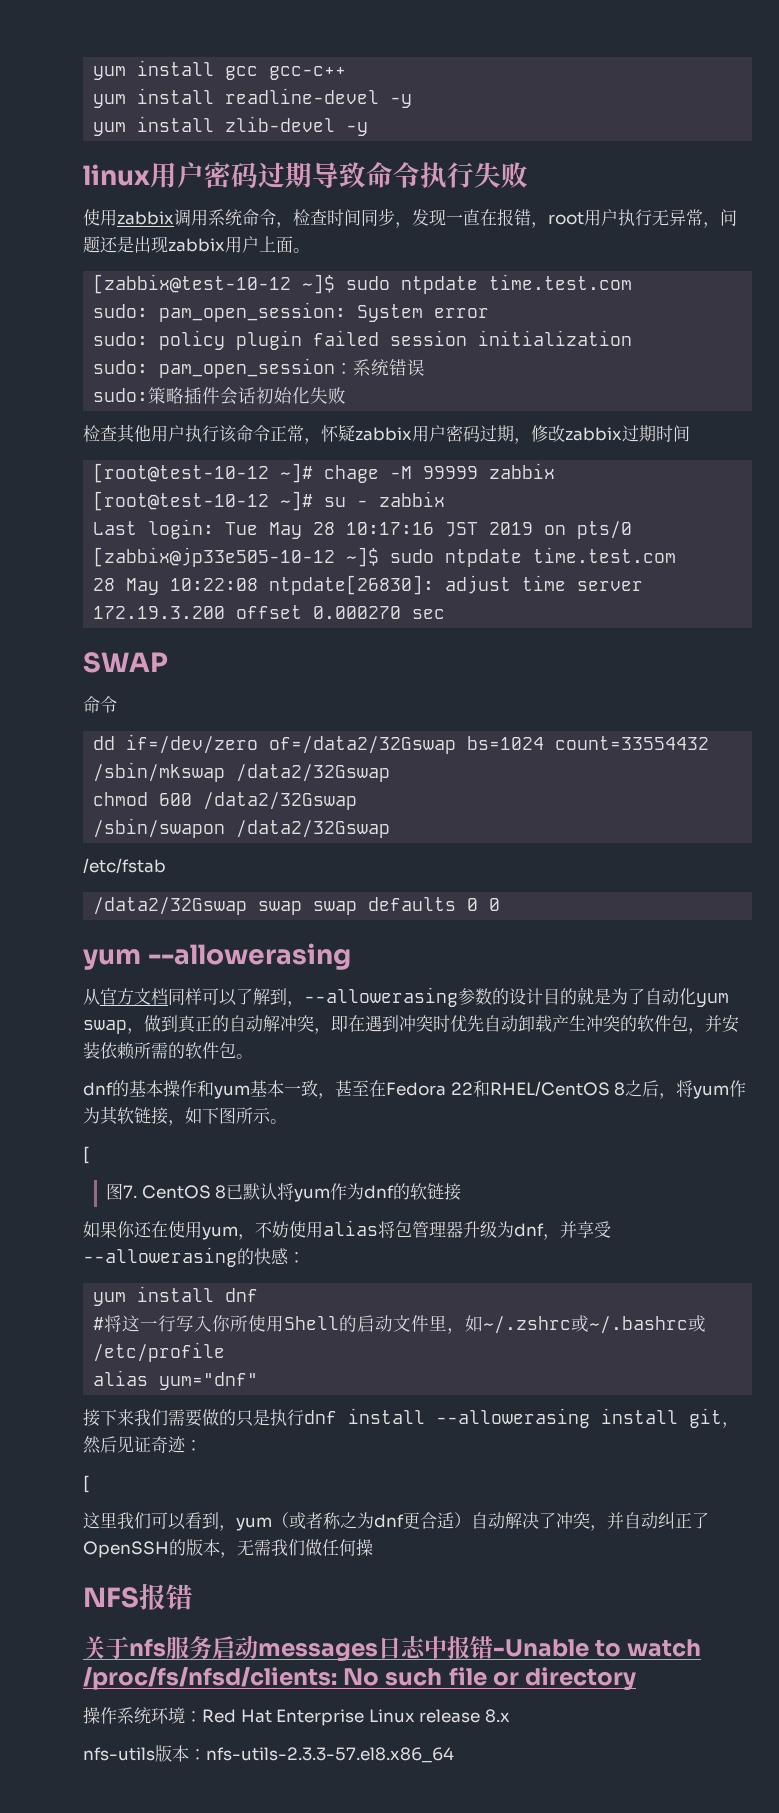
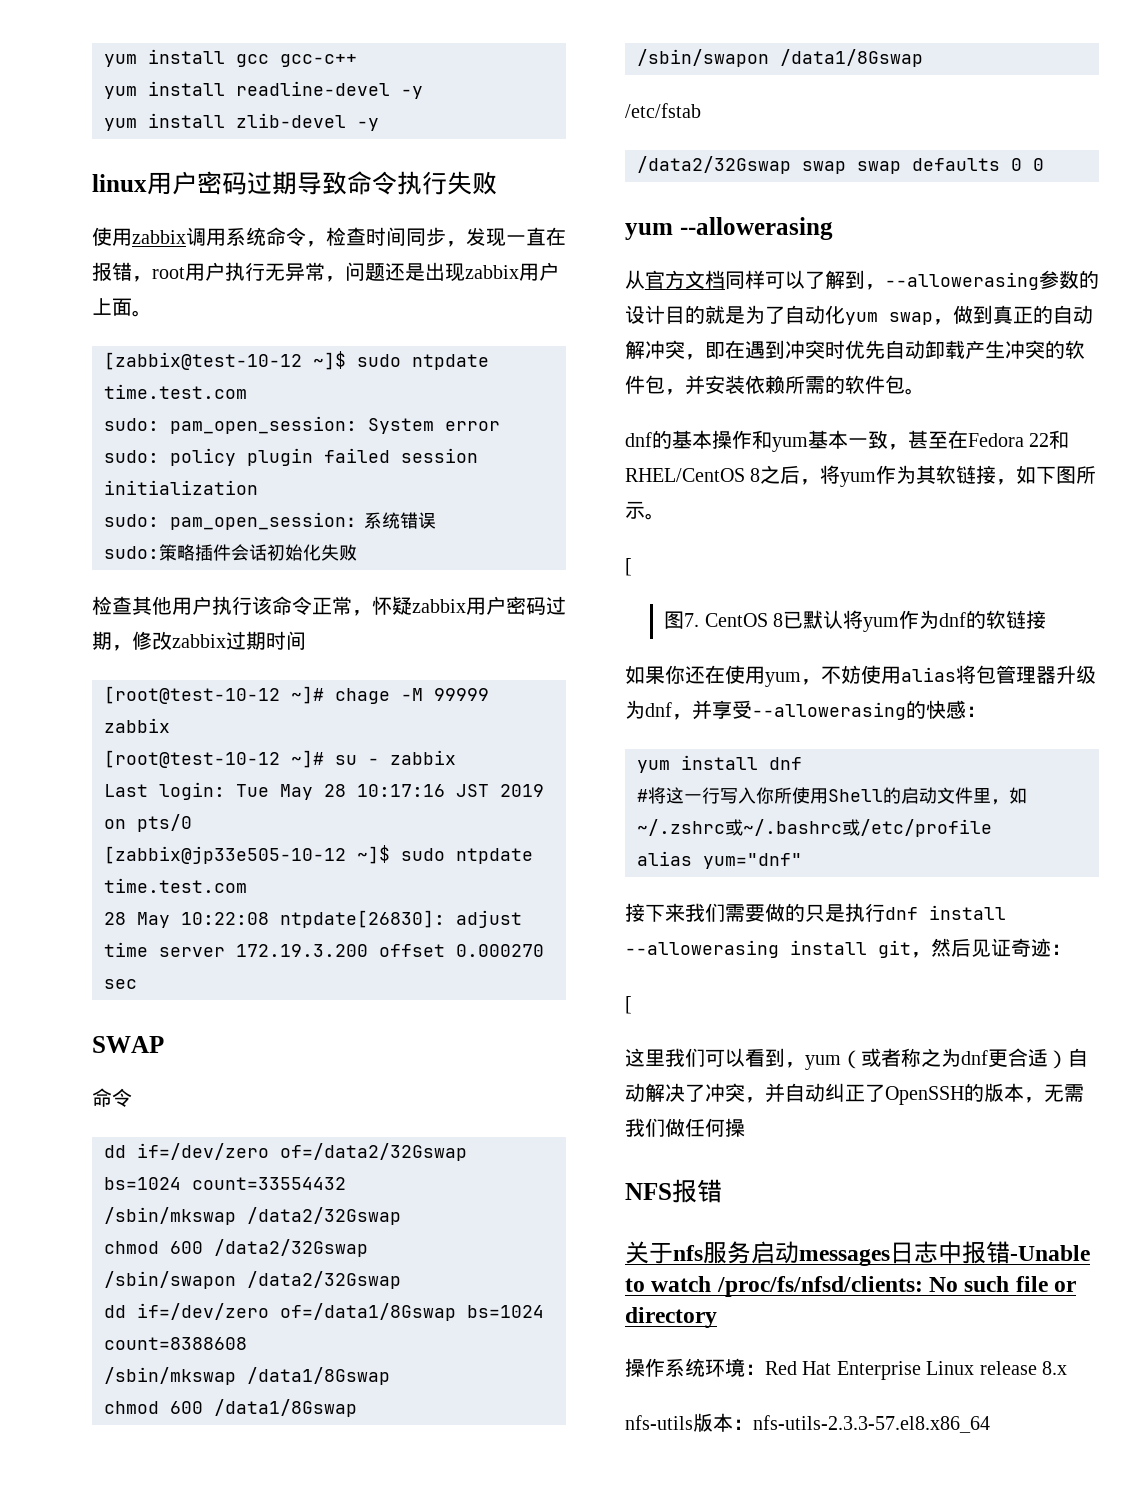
+ dd if=/dev/zero of=/data1/8Gswap bs=1024 count=8388608
+ /sbin/mkswap /data1/8Gswap
+ chmod 600 /data1/8Gswap
+ /sbin/swapon /data1/8Gswap

